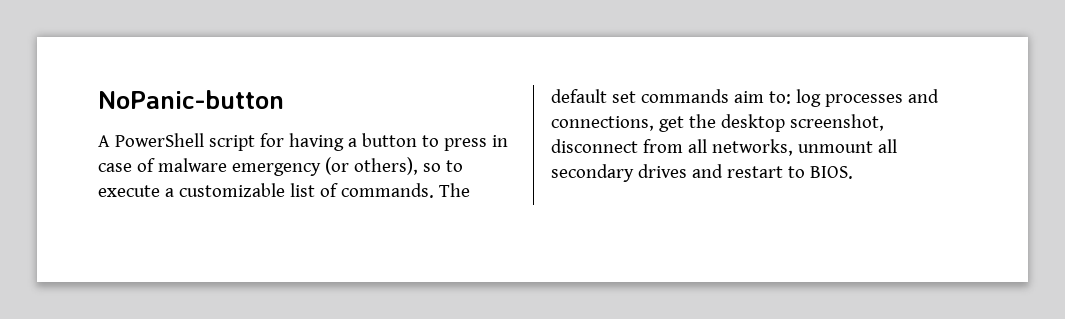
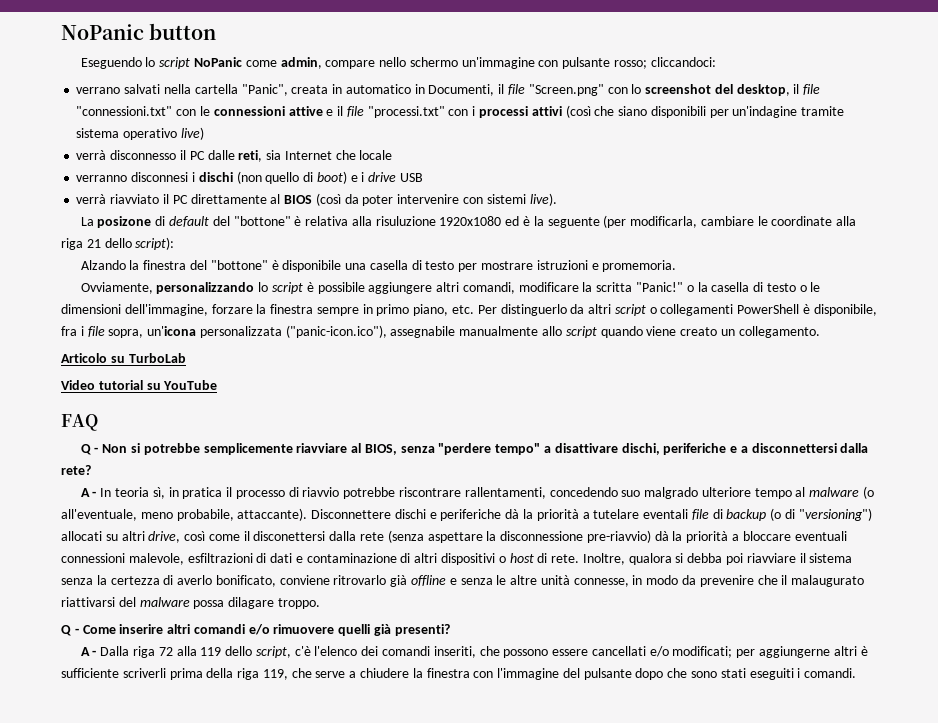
- NoPanic-button
- A PowerShell script for having a button to press in case of malware emergency (or others), so to execute a customizable list of commands. The default set commands aim to: log processes and connections, get the desktop screenshot, disconnect from all networks, unmount all secondary drives and restart to BIOS.
+ NoPanic button
+ Eseguendo lo script NoPanic come admin, compare nello schermo un'immagine con pulsante rosso; cliccandoci:
+ verrano salvati nella cartella "Panic", creata in automatico in Documenti, il file "Screen.png" con lo screenshot del desktop, il file "connessioni.txt" con le connessioni attive e il file "processi.txt" con i processi attivi (così che siano disponibili per un'indagine tramite sistema operativo live)
+ verrà disconnesso il PC dalle reti, sia Internet che locale
+ verranno disconnesi i dischi (non quello di boot) e i drive USB
+ verrà riavviato il PC direttamente al BIOS (così da poter intervenire con sistemi live).
+ La posizone di default del "bottone" è relativa alla risuluzione 1920x1080 ed è la seguente (per modificarla, cambiare le coordinate alla riga 21 dello script):
+ Alzando la finestra del "bottone" è disponibile una casella di testo per mostrare istruzioni e promemoria.
+ Ovviamente, personalizzando lo script è possibile aggiungere altri comandi, modificare la scritta "Panic!" o la casella di testo o le dimensioni dell'immagine, forzare la finestra sempre in primo piano, etc. Per distinguerlo da altri script o collegamenti PowerShell è disponibile, fra i file sopra, un'icona personalizzata ("panic-icon.ico"), assegnabile manualmente allo script quando viene creato un collegamento.
+ Articolo su TurboLab
+ Video tutorial su YouTube
+ FAQ
+ Q - Non si potrebbe semplicemente riavviare al BIOS, senza "perdere tempo" a disattivare dischi, periferiche e a disconnettersi dalla rete?
+ A - In teoria sì, in pratica il processo di riavvio potrebbe riscontrare rallentamenti, concedendo suo malgrado ulteriore tempo al malware (o all'eventuale, meno probabile, attaccante). Disconnettere dischi e periferiche dà la priorità a tutelare eventali file di backup (o di "versioning") allocati su altri drive, così come il disconettersi dalla rete (senza aspettare la disconnessione pre-riavvio) dà la priorità a bloccare eventuali connessioni malevole, esfiltrazioni di dati e contaminazione di altri dispositivi o host di rete. Inoltre, qualora si debba poi riavviare il sistema senza la certezza di averlo bonificato, conviene ritrovarlo già offline e senza le altre unità connesse, in modo da prevenire che il malaugurato riattivarsi del malware possa dilagare troppo.
+ Q - Come inserire altri comandi e/o rimuovere quelli già presenti?
+ A - Dalla riga 72 alla 119 dello script, c'è l'elenco dei comandi inseriti, che possono essere cancellati e/o modificati; per aggiungerne altri è sufficiente scriverli prima della riga 119, che serve a chiudere la finestra con l'immagine del pulsante dopo che sono stati eseguiti i comandi.

